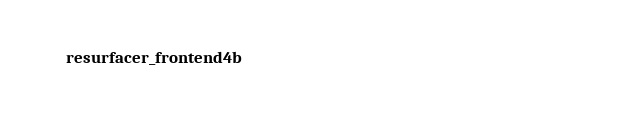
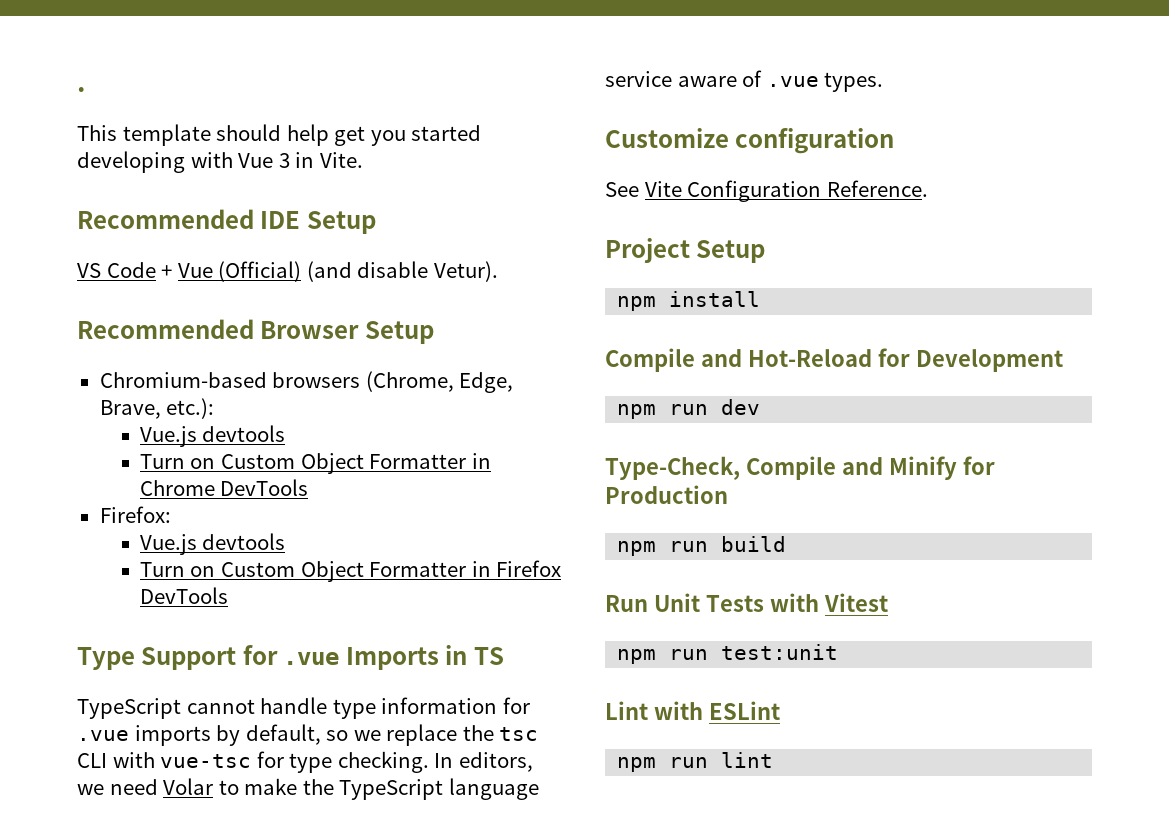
- resurfacer_frontend4b
+ .
+ This template should help get you started developing with Vue 3 in Vite.
+ Recommended IDE Setup
+ VS Code + Vue (Official) (and disable Vetur).
+ Recommended Browser Setup
+ Chromium-based browsers (Chrome, Edge, Brave, etc.):
+ Vue.js devtools
+ Turn on Custom Object Formatter in Chrome DevTools
+ Firefox:
+ Vue.js devtools
+ Turn on Custom Object Formatter in Firefox DevTools
+ Type Support for .vue Imports in TS
+ TypeScript cannot handle type information for .vue imports by default, so we replace the tsc CLI with vue-tsc for type checking. In editors, we need Volar to make the TypeScript language service aware of .vue types.
+ Customize configuration
+ See Vite Configuration Reference.
+ Project Setup
+ npm install
+ Compile and Hot-Reload for Development
+ npm run dev
+ Type-Check, Compile and Minify for Production
+ npm run build
+ Run Unit Tests with Vitest
+ npm run test:unit
+ Lint with ESLint
+ npm run lint

